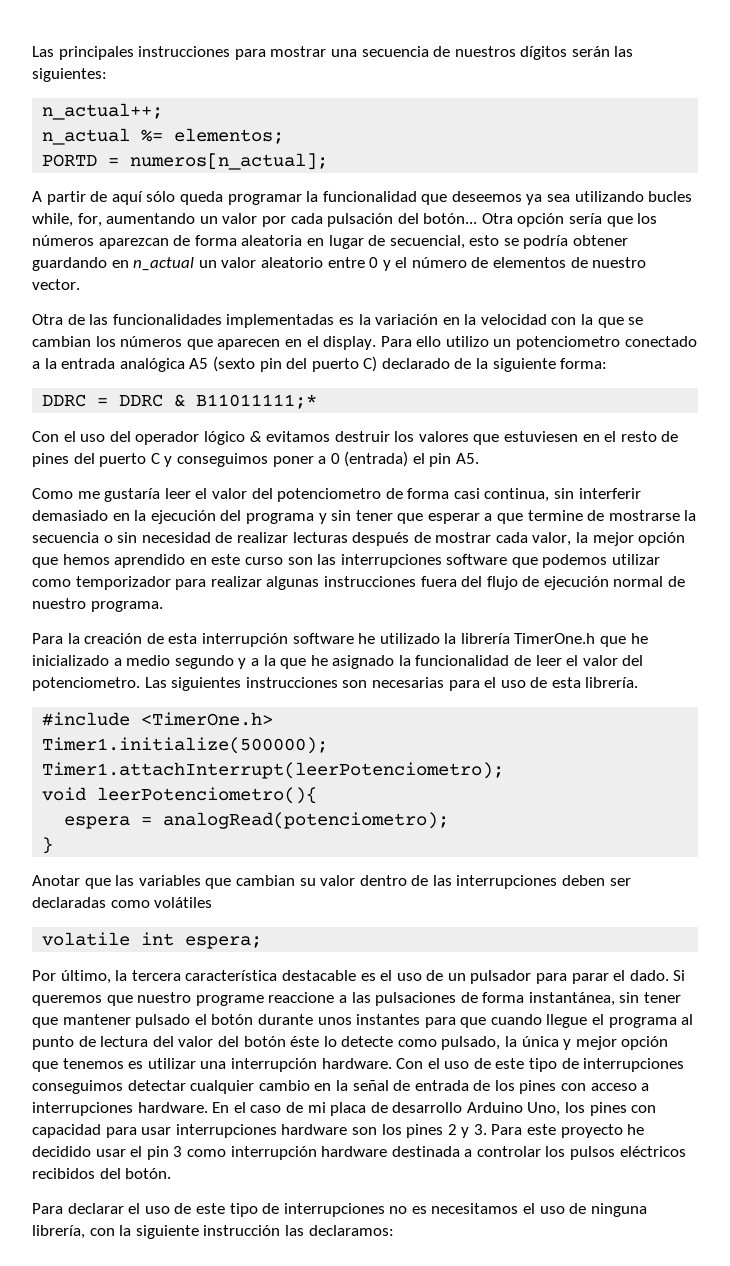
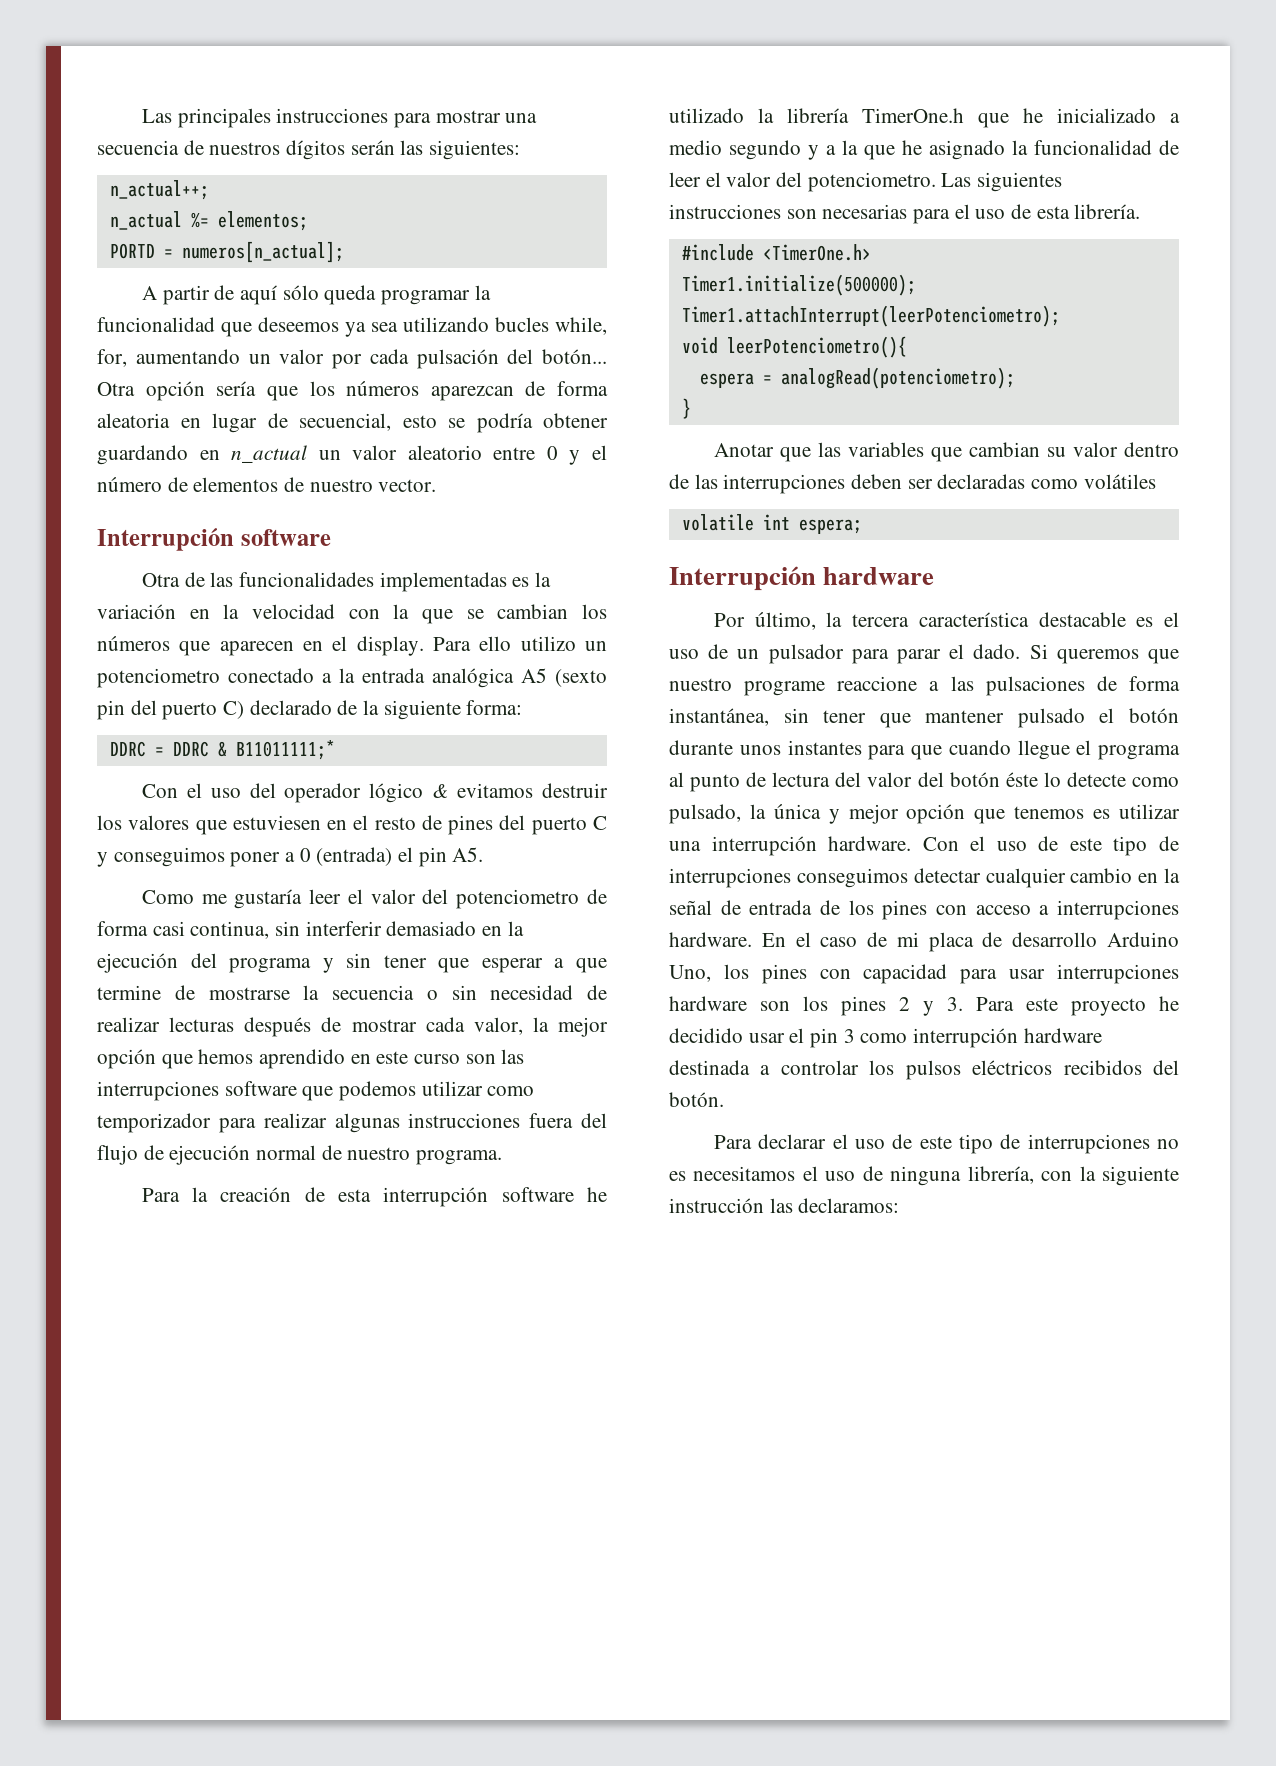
+ Interrupción software
+ Interrupción hardware

